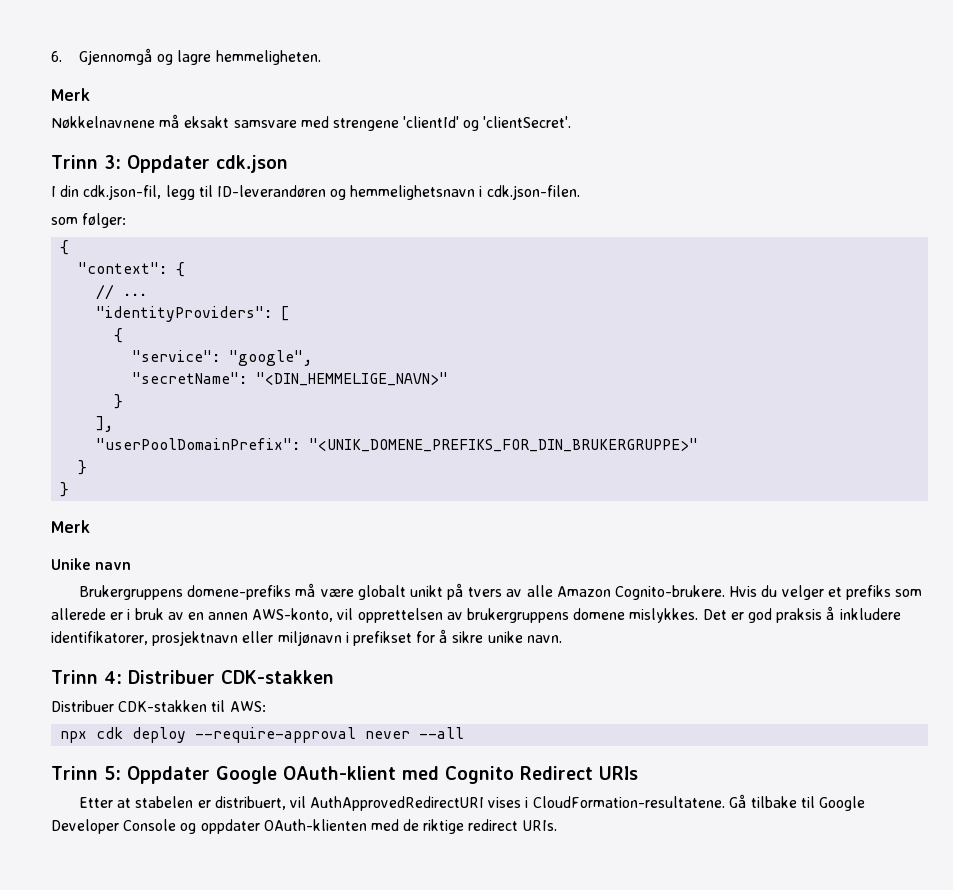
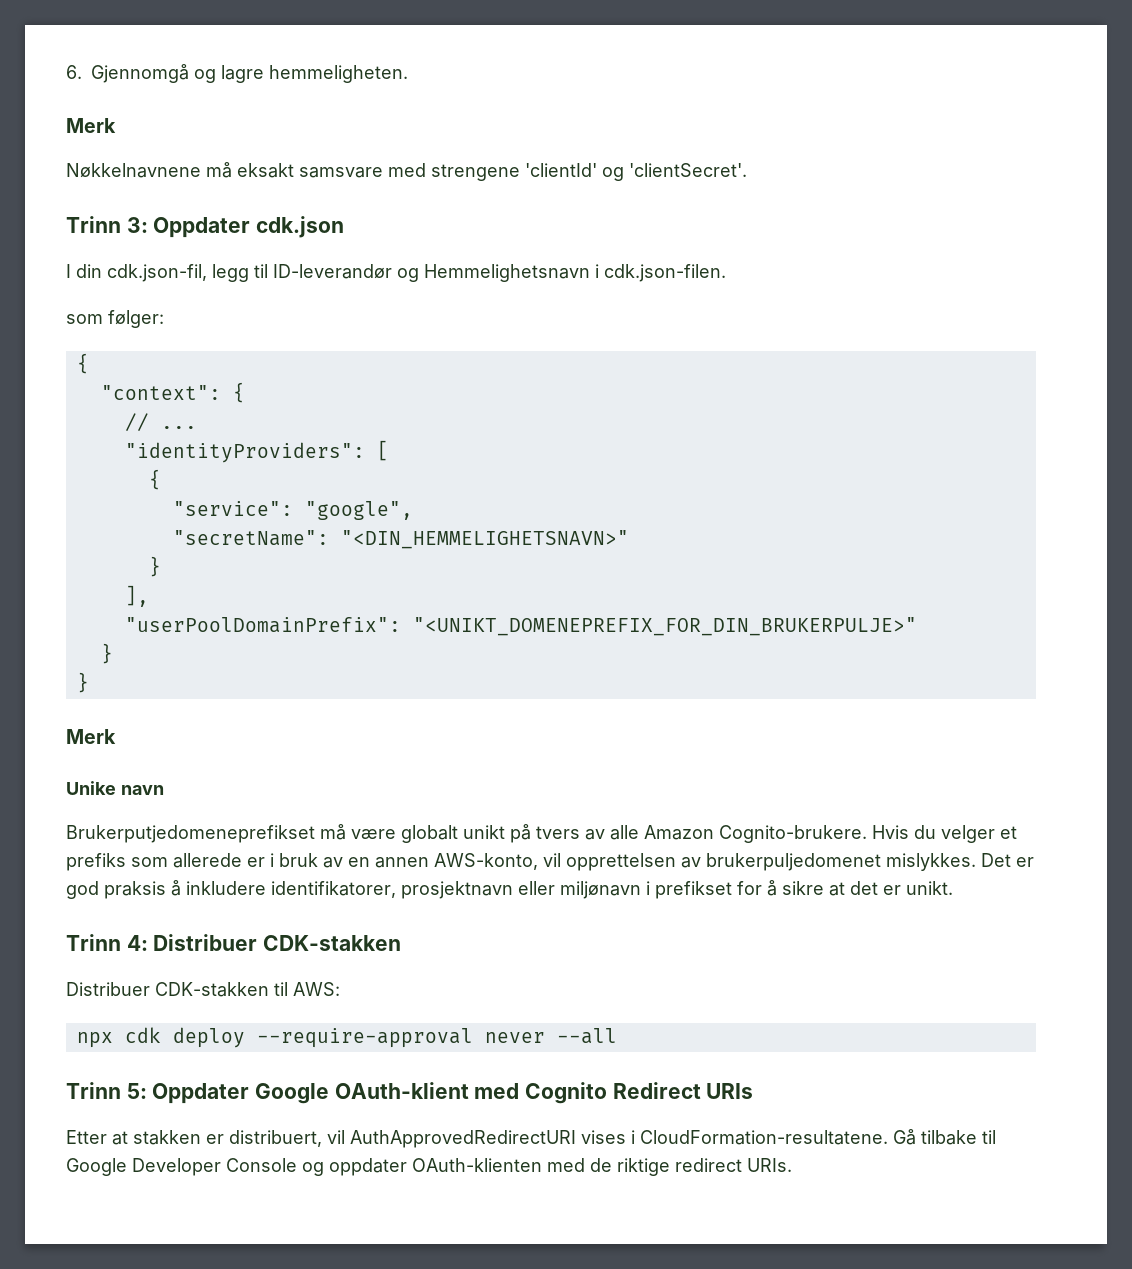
- I din cdk.json-fil, legg til ID-leverandøren og hemmelighetsnavn i cdk.json-filen.
+ I din cdk.json-fil, legg til ID-leverandør og Hemmelighetsnavn i cdk.json-filen.
- "secretName": "<DIN_HEMMELIGE_NAVN>"
+ "secretName": "<DIN_HEMMELIGHETSNAVN>"
- "userPoolDomainPrefix": "<UNIK_DOMENE_PREFIKS_FOR_DIN_BRUKERGRUPPE>"
+ "userPoolDomainPrefix": "<UNIKT_DOMENEPREFIX_FOR_DIN_BRUKERPULJE>"
- Brukergruppens domene-prefiks må være globalt unikt på tvers av alle Amazon Cognito-brukere.
+ Brukerputjedomeneprefikset må være globalt unikt på tvers av alle Amazon Cognito-brukere.
- Hvis du velger et prefiks som allerede er i bruk av en annen AWS-konto, vil opprettelsen av brukergruppens domene mislykkes.
+ Hvis du velger et prefiks som allerede er i bruk av en annen AWS-konto, vil opprettelsen av brukerpuljedomenet mislykkes.
- Det er god praksis å inkludere identifikatorer, prosjektnavn eller miljønavn i prefikset for å sikre unike navn.
+ Det er god praksis å inkludere identifikatorer, prosjektnavn eller miljønavn i prefikset for å sikre at det er unikt.
- Etter at stabelen er distribuert, vil AuthApprovedRedirectURI vises i CloudFormation-resultatene.
+ Etter at stakken er distribuert, vil AuthApprovedRedirectURI vises i CloudFormation-resultatene.

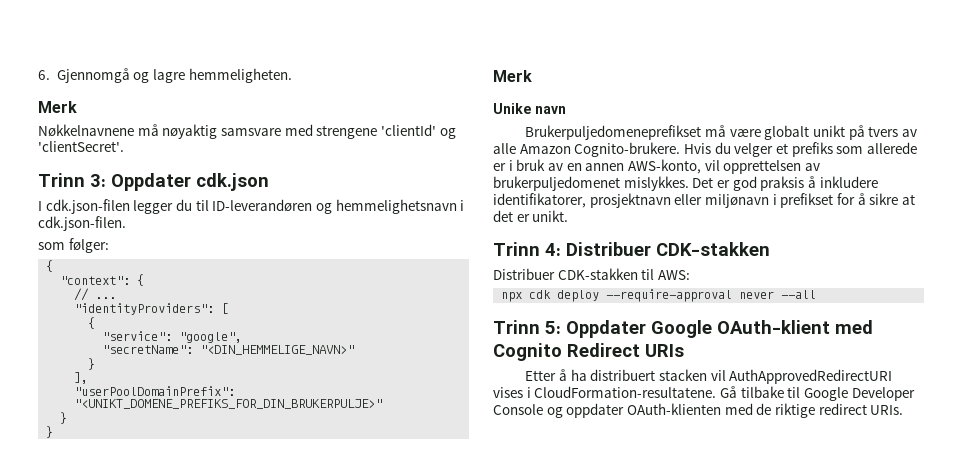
- Nøkkelnavnene må eksakt samsvare med strengene 'clientId' og 'clientSecret'.
+ Nøkkelnavnene må nøyaktig samsvare med strengene 'clientId' og 'clientSecret'.
- I din cdk.json-fil, legg til ID-leverandør og Hemmelighetsnavn i cdk.json-filen.
+ I cdk.json-filen legger du til ID-leverandøren og hemmelighetsnavn i cdk.json-filen.
- "secretName": "<DIN_HEMMELIGHETSNAVN>"
+ "secretName": "<DIN_HEMMELIGE_NAVN>"
- "userPoolDomainPrefix": "<UNIKT_DOMENEPREFIX_FOR_DIN_BRUKERPULJE>"
+ "userPoolDomainPrefix": "<UNIKT_DOMENE_PREFIKS_FOR_DIN_BRUKERPULJE>"
- Brukerputjedomeneprefikset må være globalt unikt på tvers av alle Amazon Cognito-brukere.
+ Brukerpuljedomeneprefikset må være globalt unikt på tvers av alle Amazon Cognito-brukere.
- Etter at stakken er distribuert, vil AuthApprovedRedirectURI vises i CloudFormation-resultatene.
+ Etter å ha distribuert stacken vil AuthApprovedRedirectURI vises i CloudFormation-resultatene.

